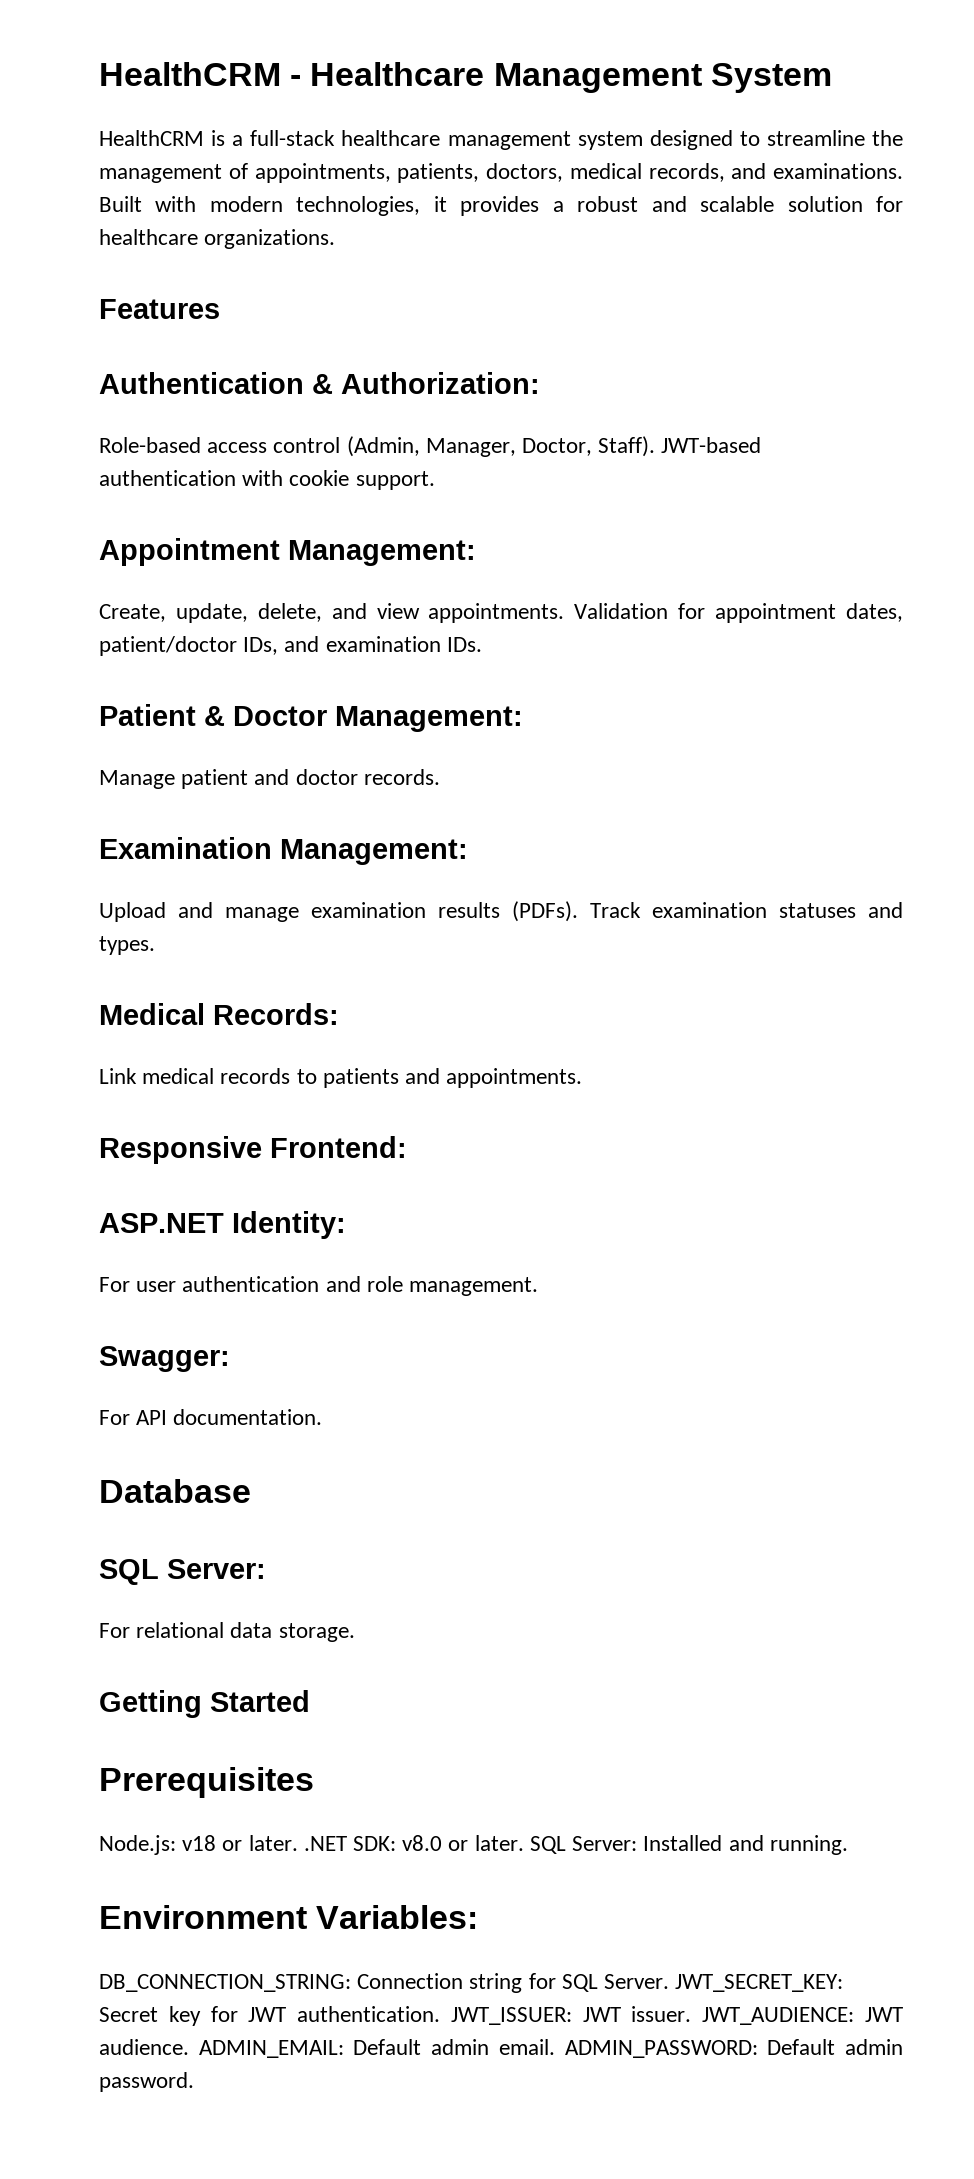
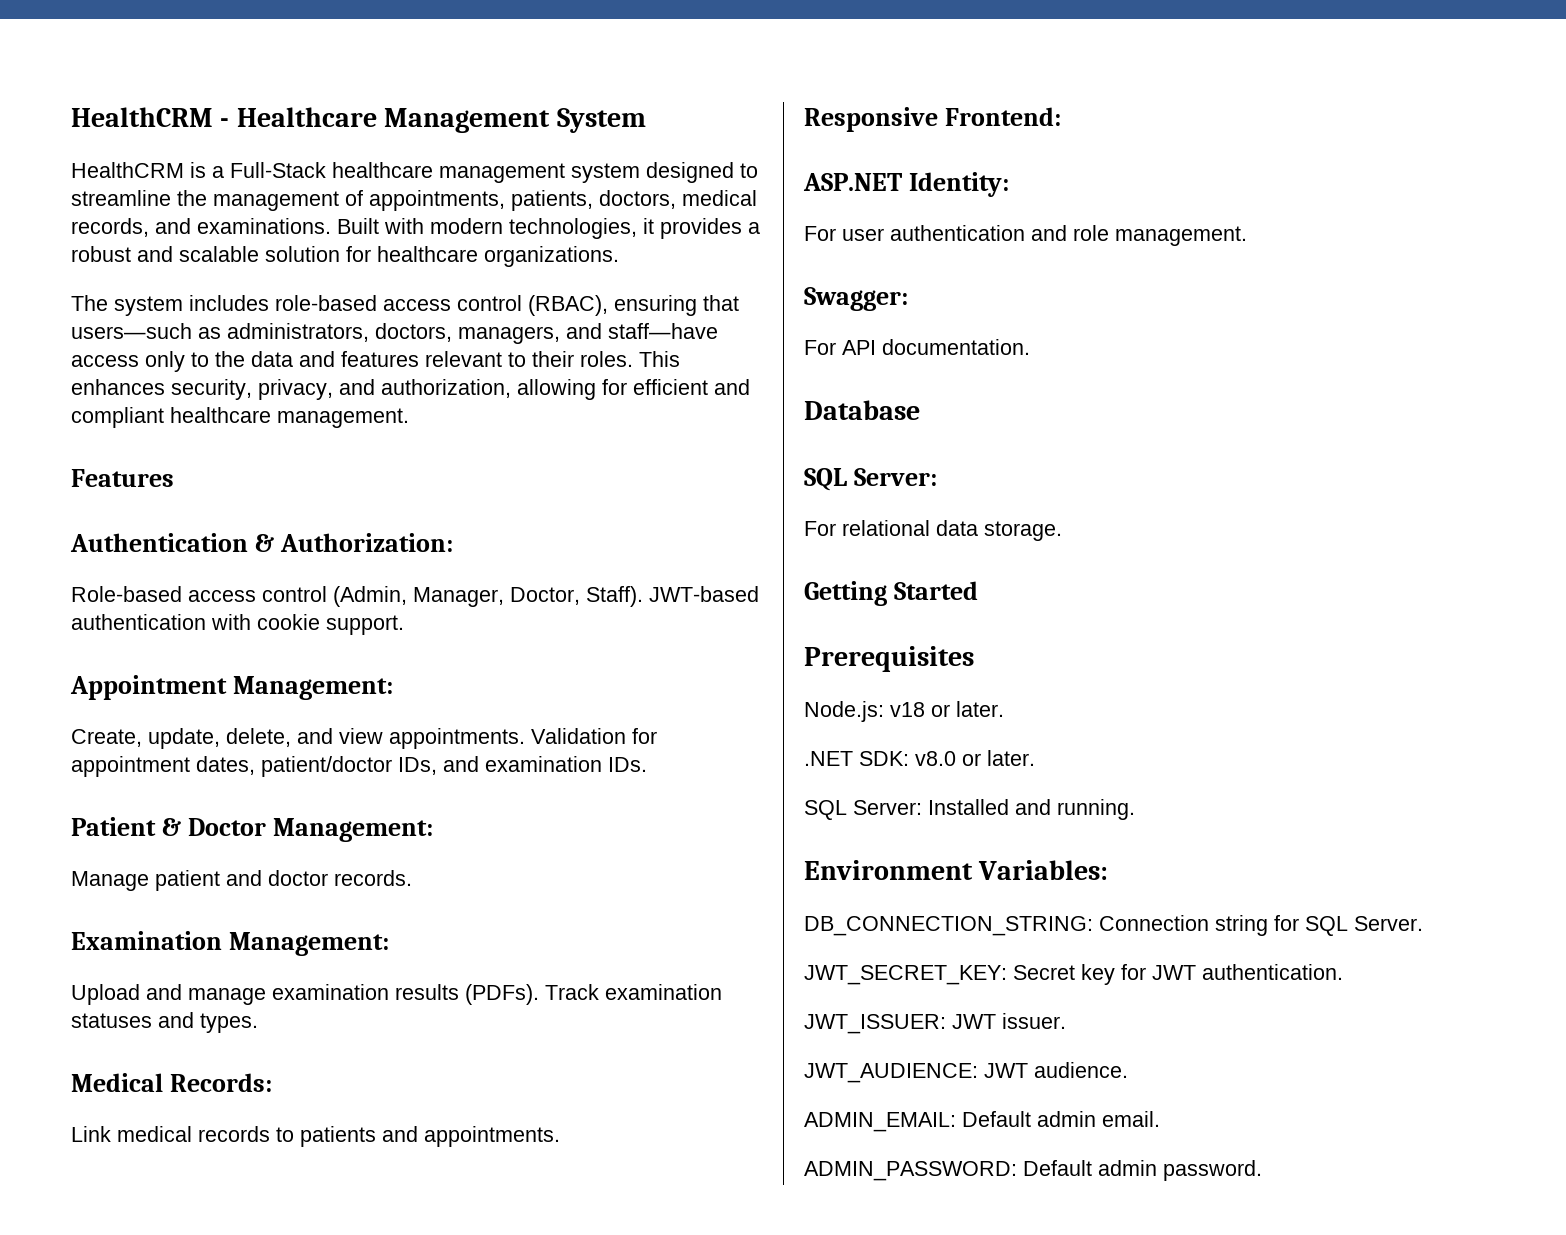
- HealthCRM is a full-stack healthcare management system designed to streamline the management of appointments, patients, doctors, medical records, and examinations.
+ HealthCRM is a Full-Stack healthcare management system designed to streamline the management of appointments, patients, doctors, medical records, and examinations.
+ The system includes role-based access control (RBAC), ensuring that users—such as administrators, doctors, managers, and staff—have access only to the data and features relevant to their roles. This enhances security, privacy, and authorization, allowing for efficient and compliant healthcare management.
- Node.js: v18 or later. .NET SDK: v8.0 or later. SQL Server: Installed and running.
+ Node.js: v18 or later.
+ .NET SDK: v8.0 or later.
+ SQL Server: Installed and running.
- DB_CONNECTION_STRING: Connection string for SQL Server. JWT_SECRET_KEY: Secret key for JWT authentication. JWT_ISSUER: JWT issuer. JWT_AUDIENCE: JWT audience. ADMIN_EMAIL: Default admin email. ADMIN_PASSWORD: Default admin password.
+ DB_CONNECTION_STRING: Connection string for SQL Server.
+ JWT_SECRET_KEY: Secret key for JWT authentication.
+ JWT_ISSUER: JWT issuer.
+ JWT_AUDIENCE: JWT audience.
+ ADMIN_EMAIL: Default admin email.
+ ADMIN_PASSWORD: Default admin password.

